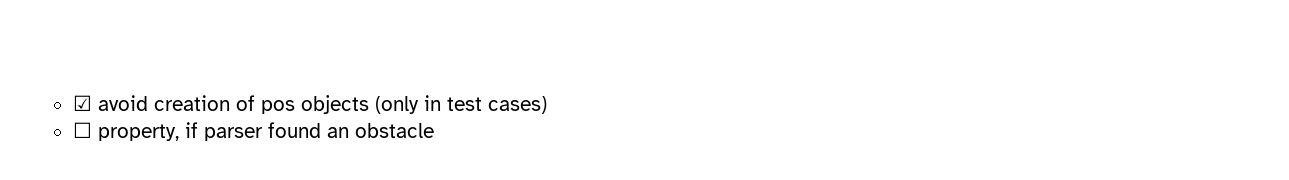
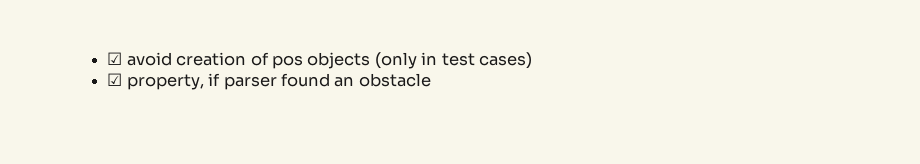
- ☐ property, if parser found an obstacle
+ ☑ property, if parser found an obstacle

